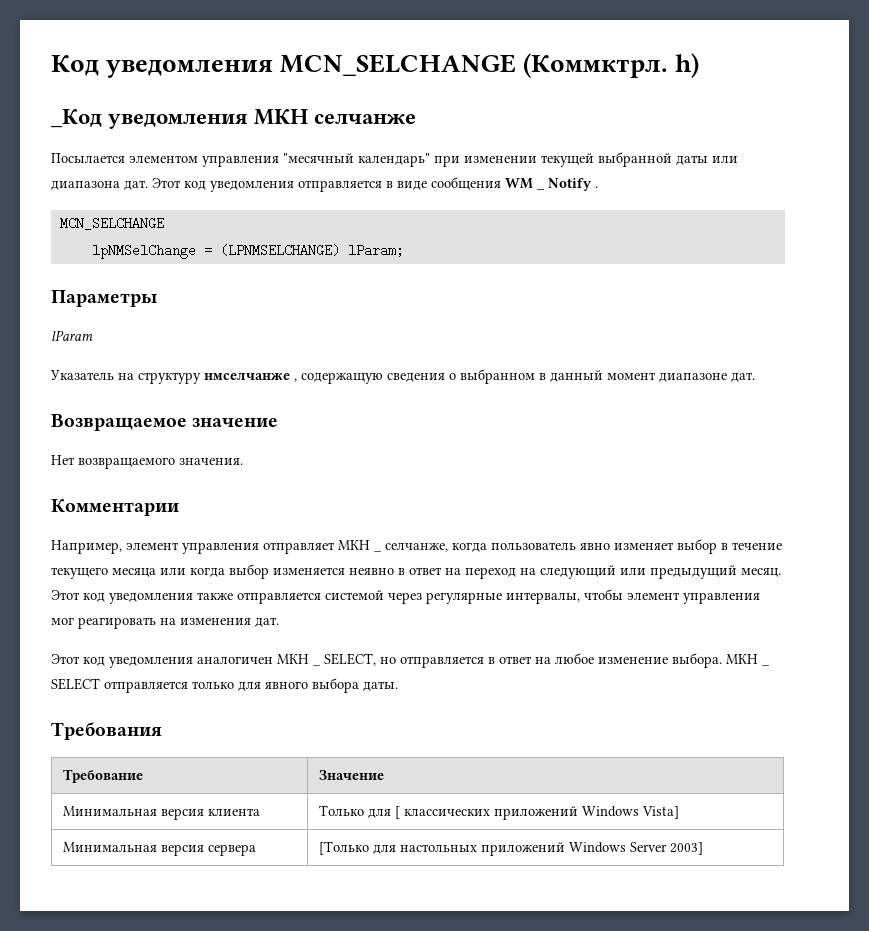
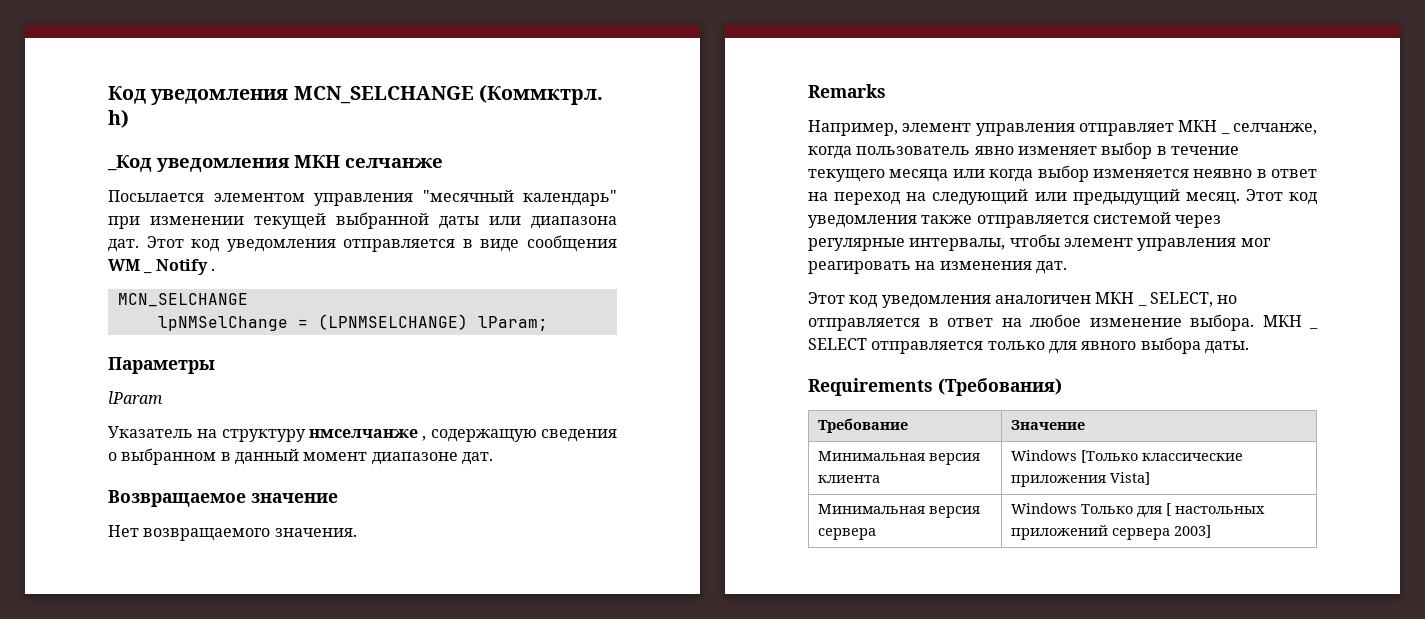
- Комментарии
+ Remarks
- Требования
+ Requirements (Требования)
- Минимальная версия клиента | Только для [ классических приложений Windows Vista]
- Минимальная версия сервера | [Только для настольных приложений Windows Server 2003]
+ Минимальная версия клиента | Windows [Только классические приложения Vista]
+ Минимальная версия сервера | Windows Только для [ настольных приложений сервера 2003]

